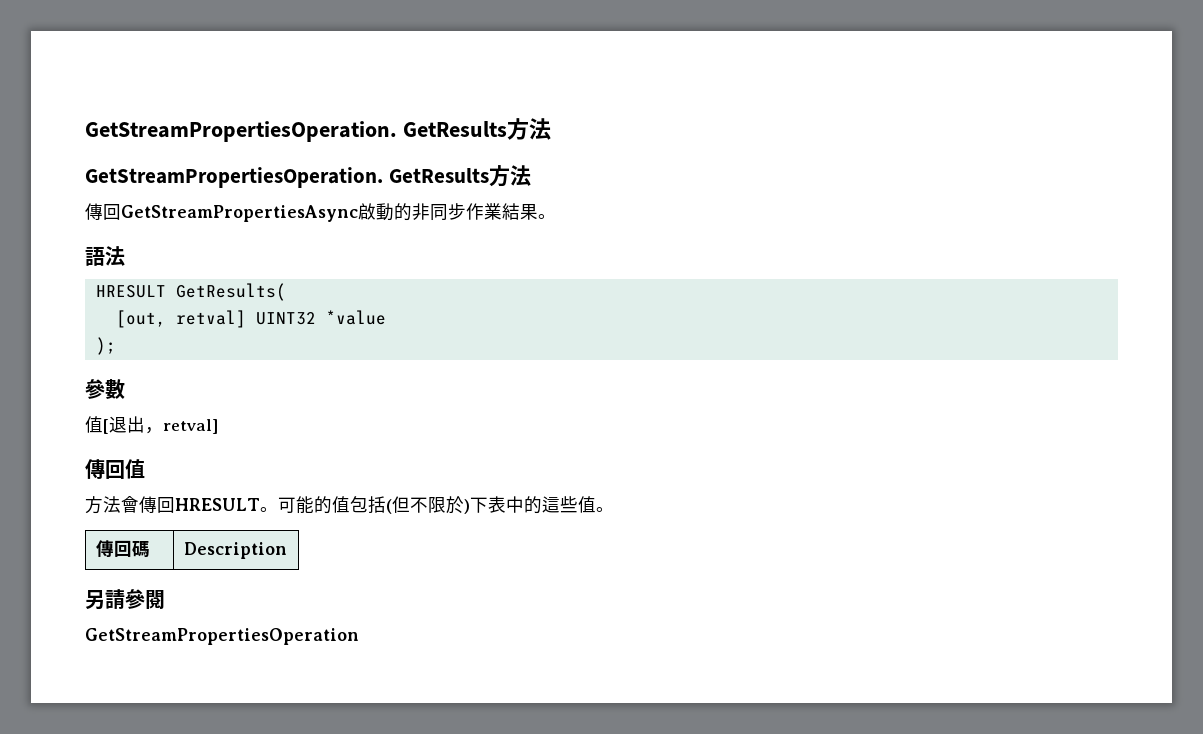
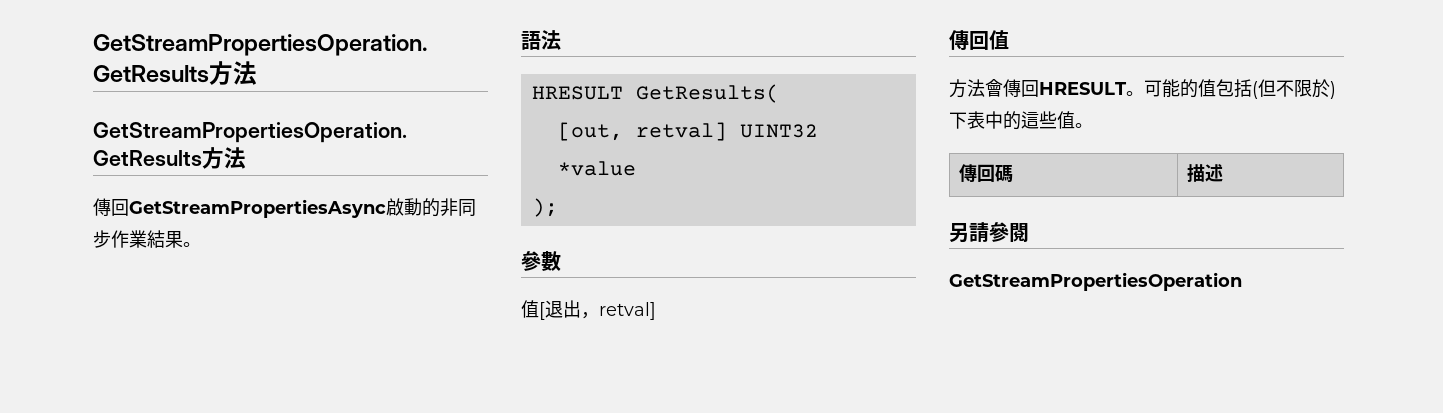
- 傳回碼 | Description
+ 傳回碼 | 描述

